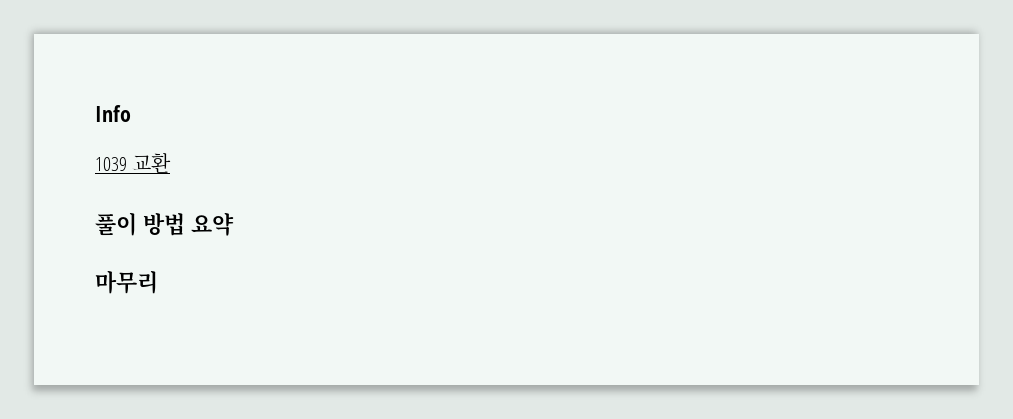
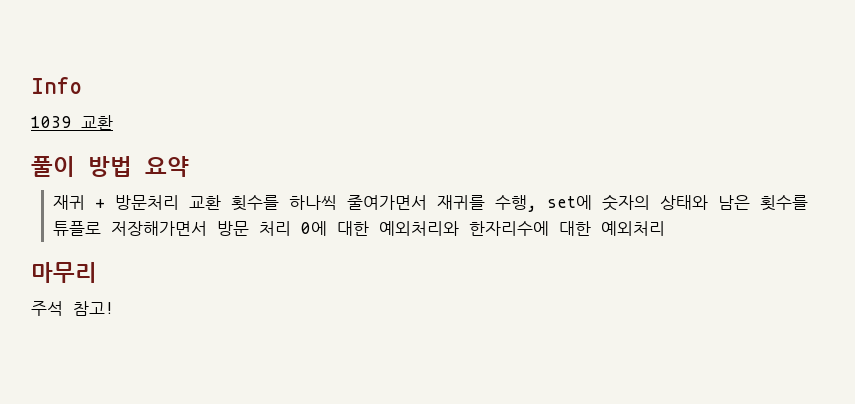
+ 재귀 + 방문처리 교환 횟수를 하나씩 줄여가면서 재귀를 수행, set에 숫자의 상태와 남은 횟수를 튜플로 저장해가면서 방문 처리 0에 대한 예외처리와 한자리수에 대한 예외처리
+ 주석 참고!

